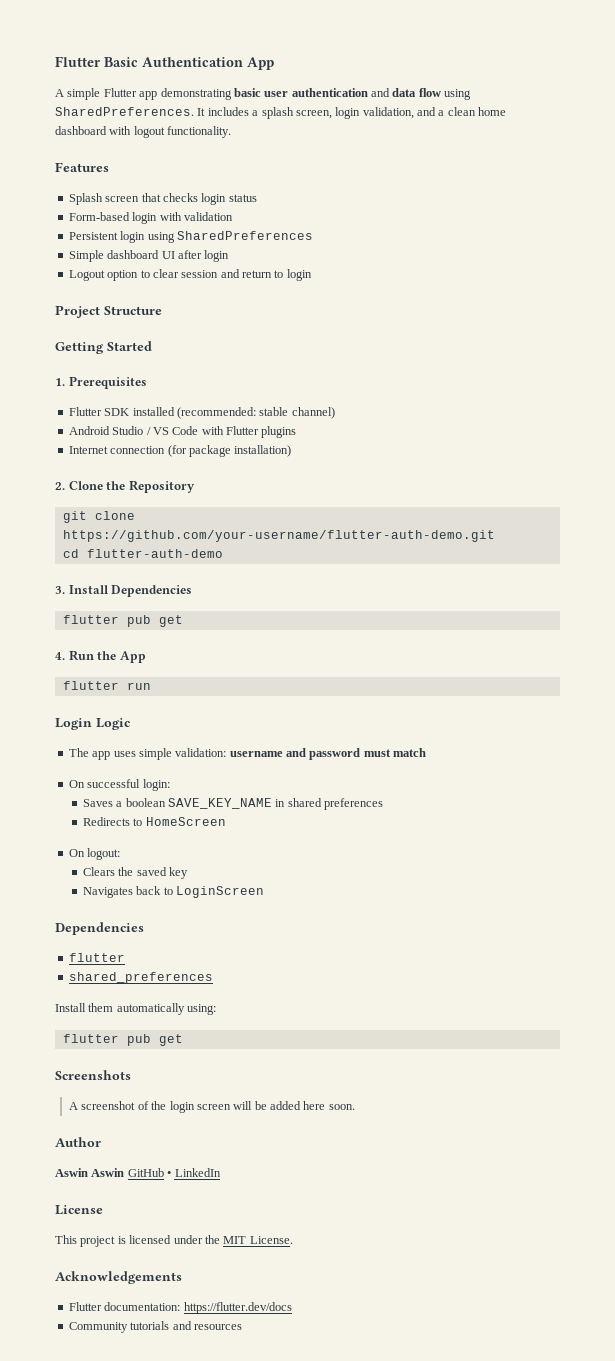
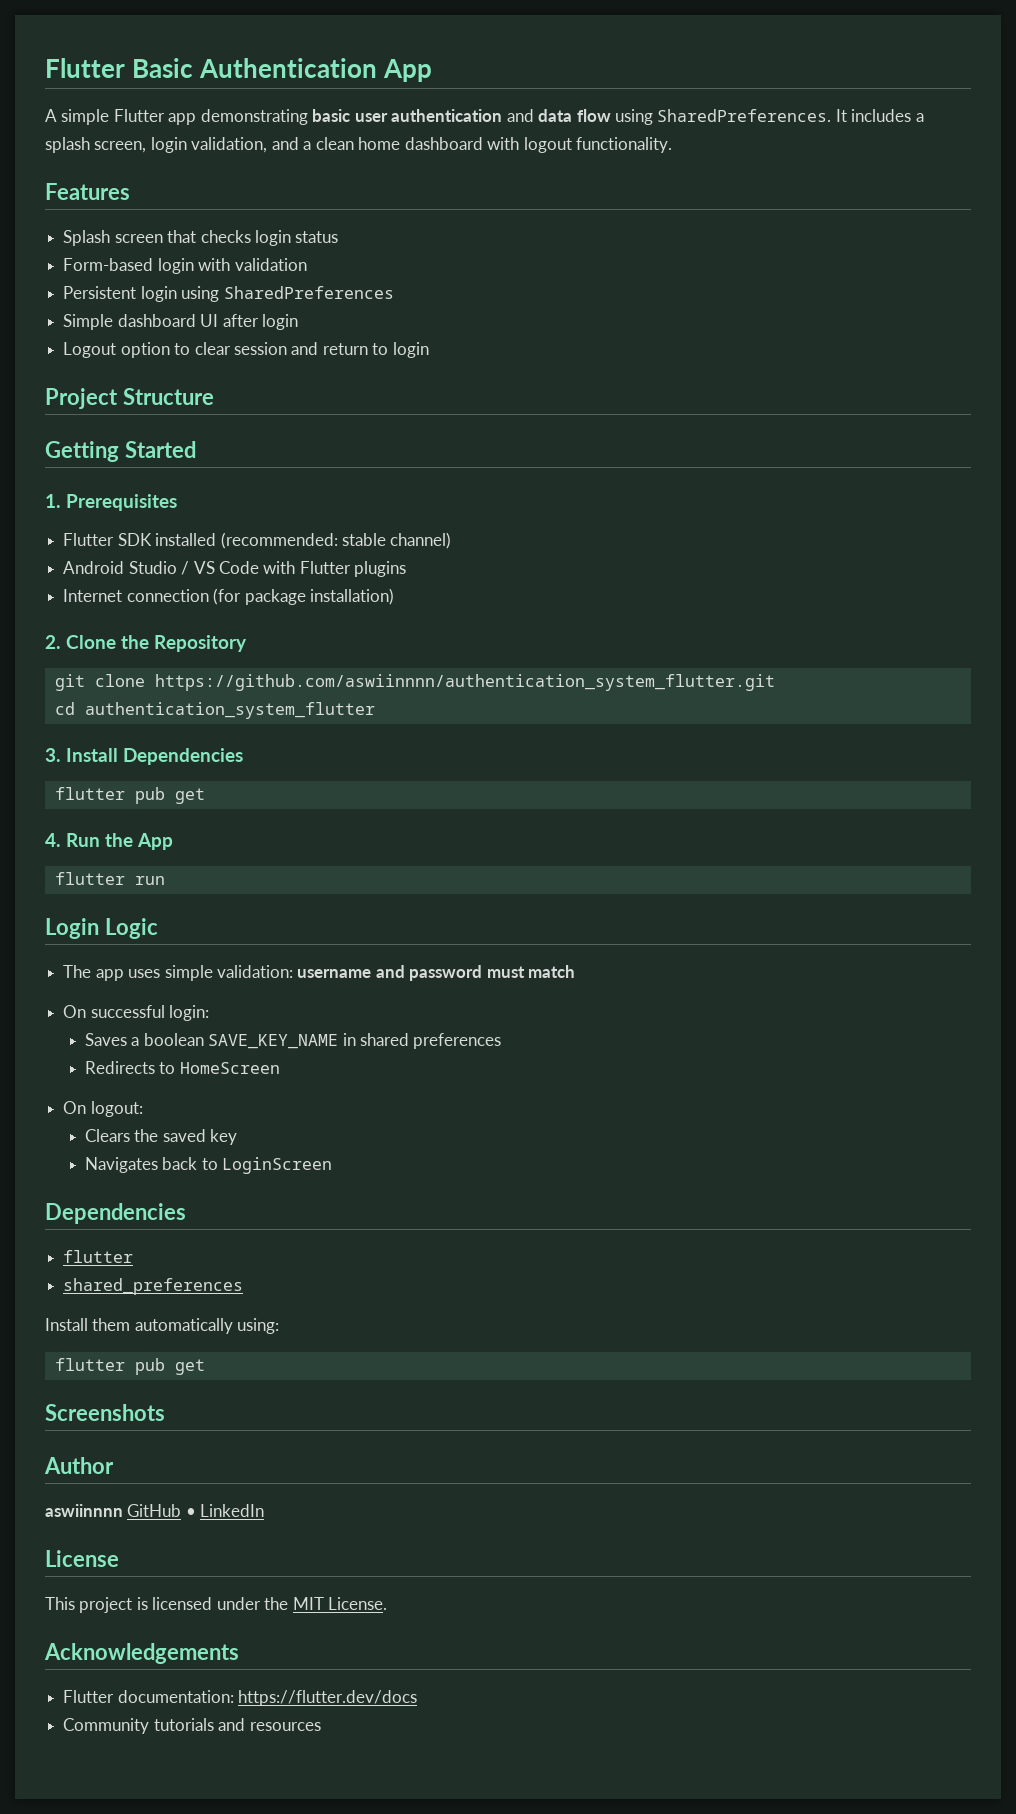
- git clone https://github.com/your-username/flutter-auth-demo.git
+ git clone https://github.com/aswiinnnn/authentication_system_flutter.git
- cd flutter-auth-demo
+ cd authentication_system_flutter
- A screenshot of the login screen will be added here soon.
- Aswin Aswin GitHub • LinkedIn
+ aswiinnnn GitHub • LinkedIn

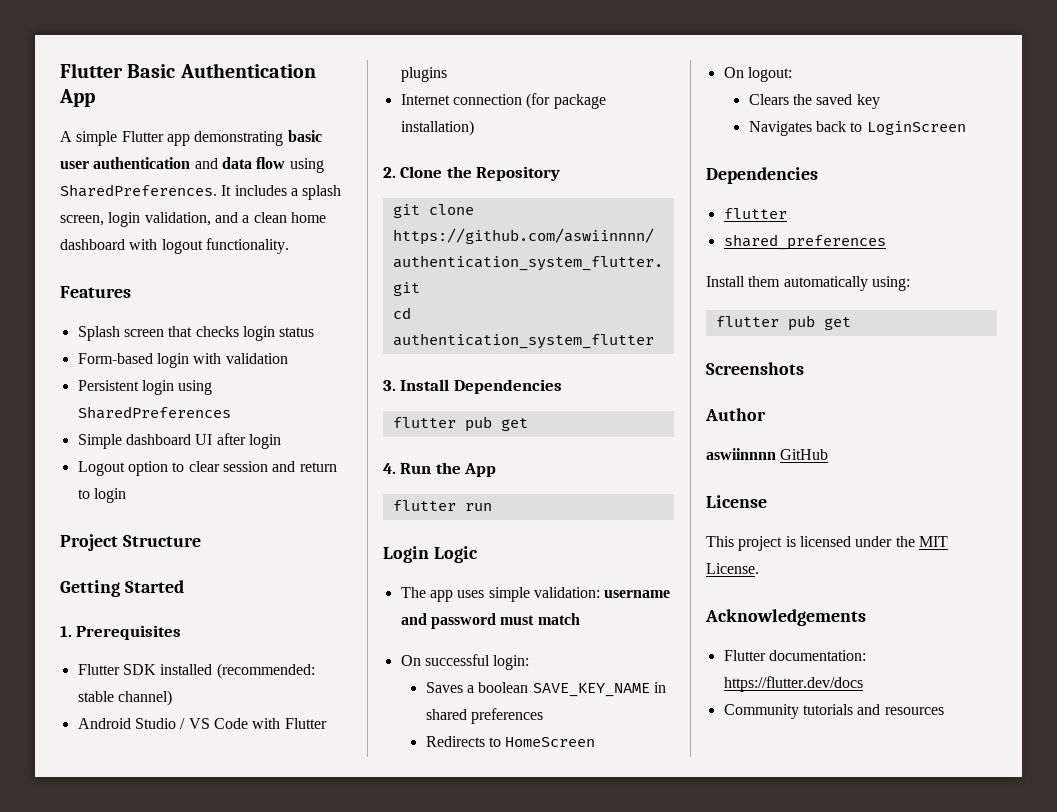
- aswiinnnn GitHub • LinkedIn
+ aswiinnnn GitHub

